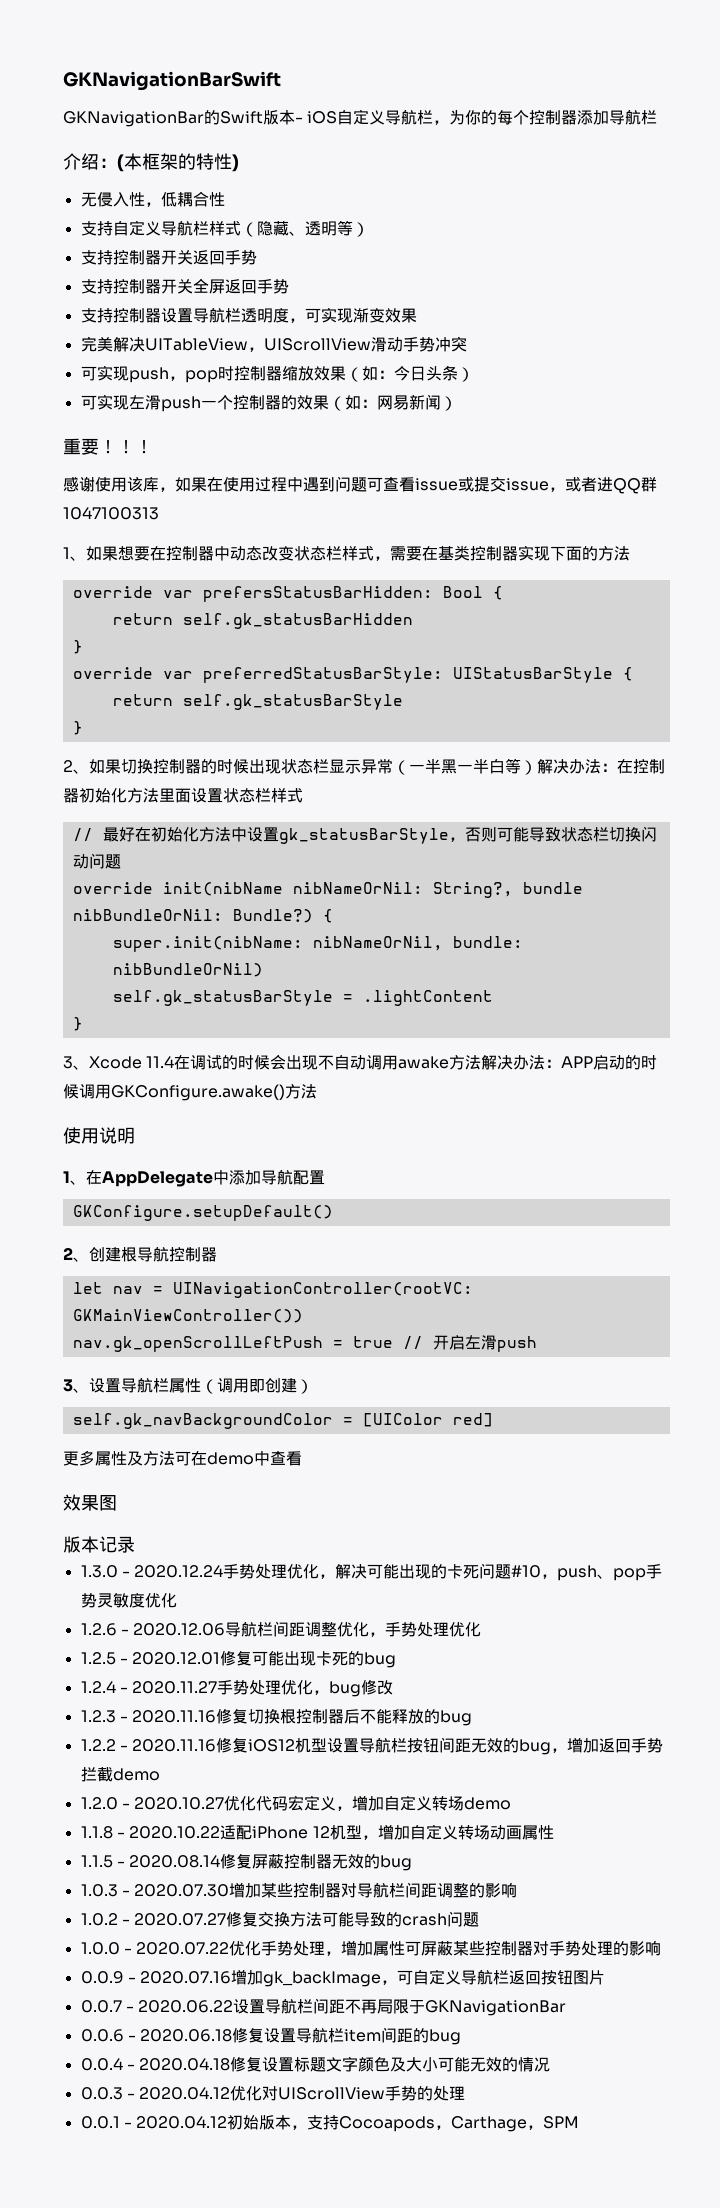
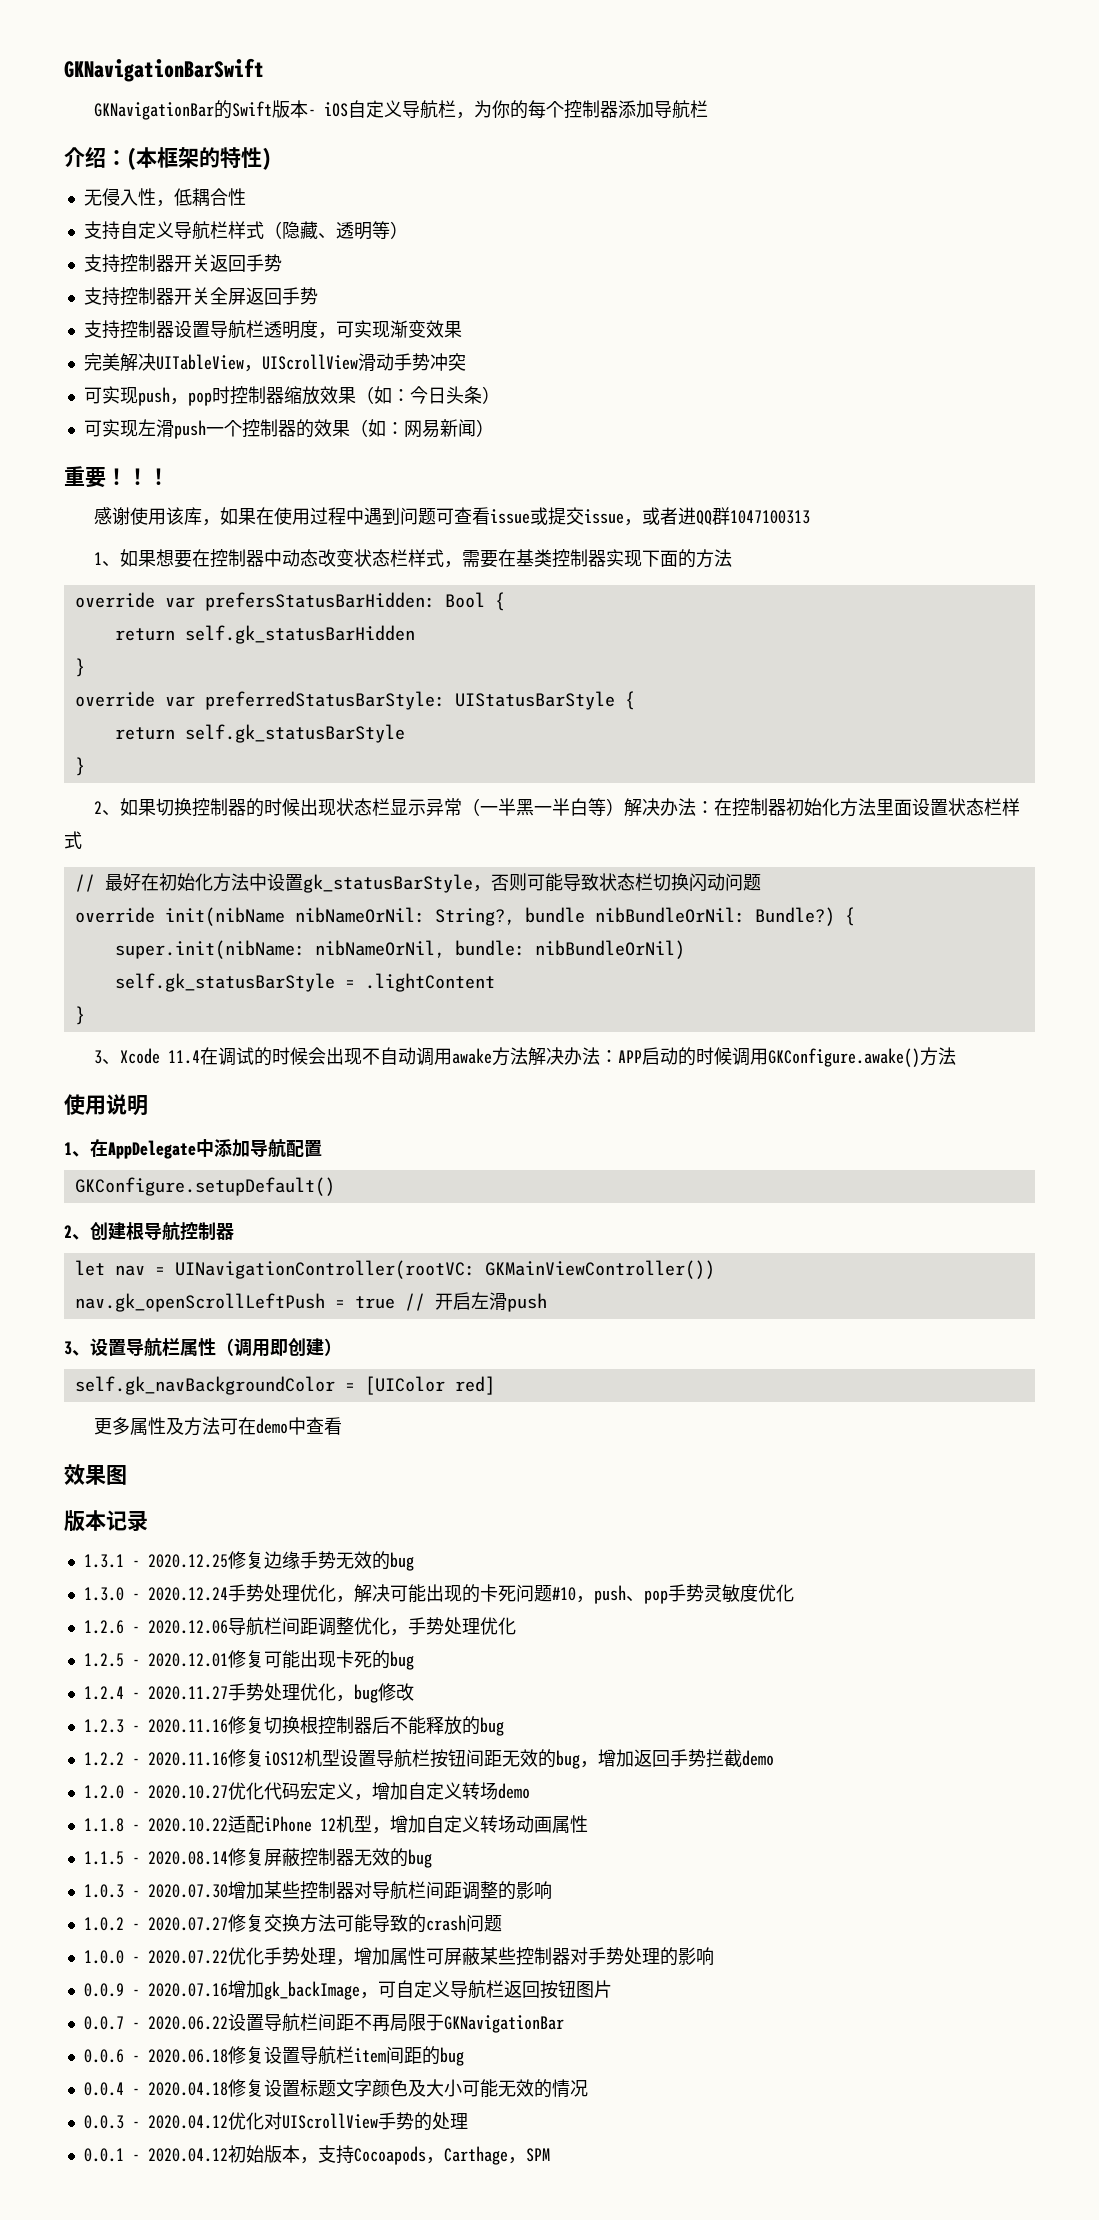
+ 1.3.1 - 2020.12.25修复边缘手势无效的bug

